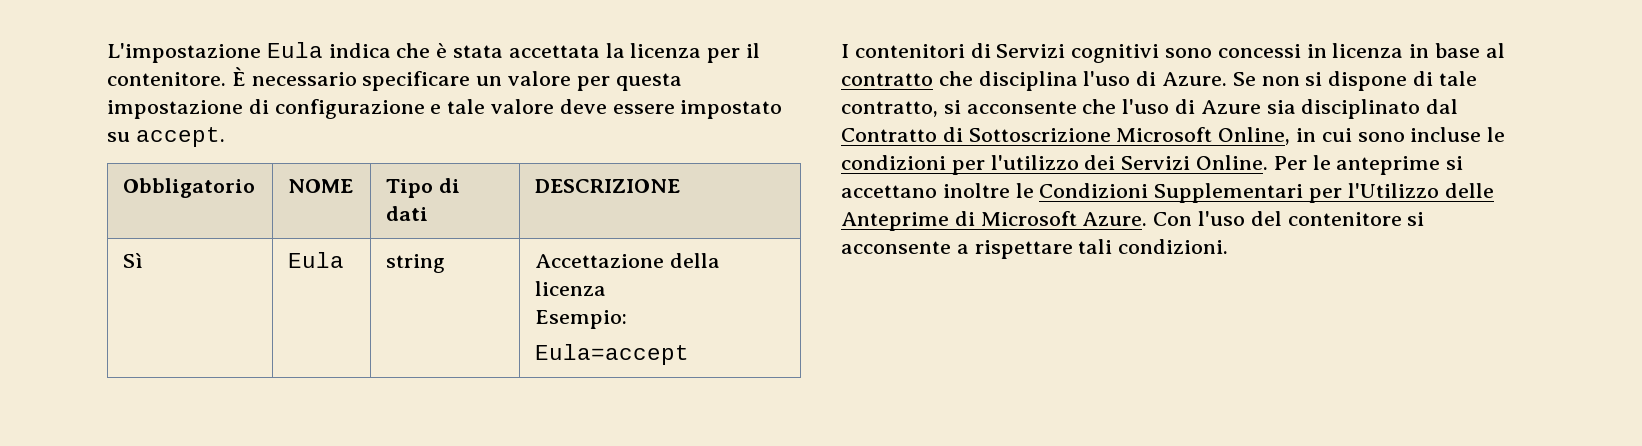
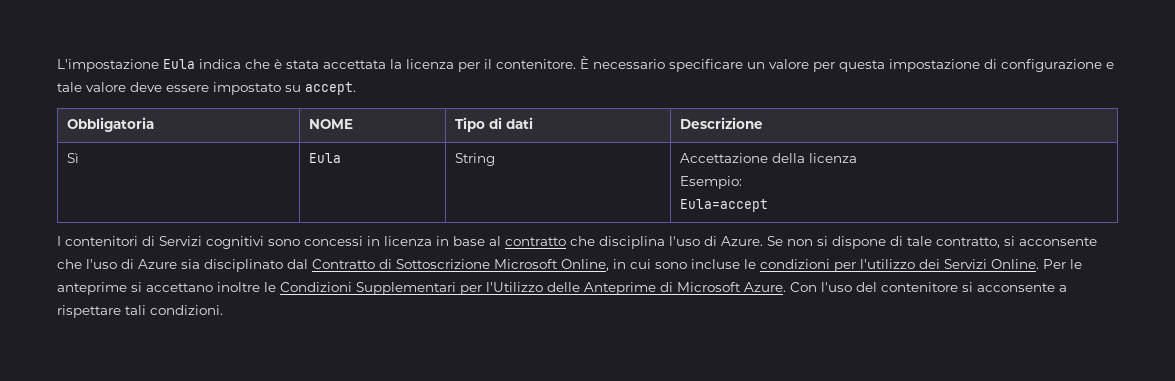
- Obbligatorio | NOME | Tipo di dati | DESCRIZIONE
+ Obbligatoria | NOME | Tipo di dati | Descrizione
- Sì | Eula | string | Accettazione della licenza
+ Sì | Eula | String | Accettazione della licenza

